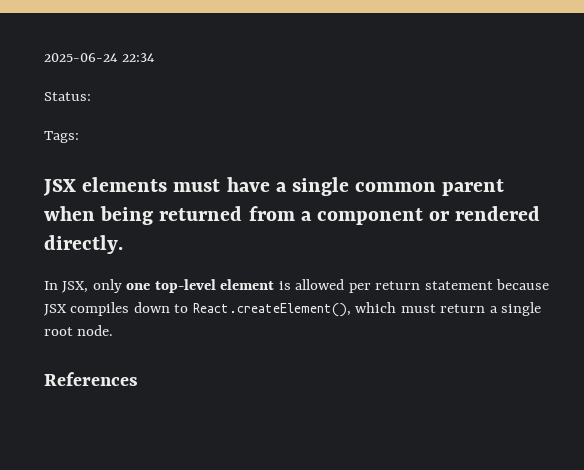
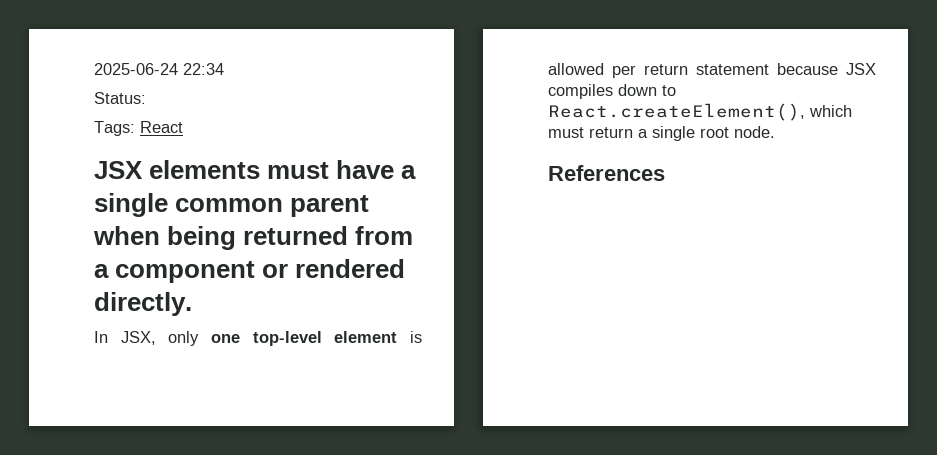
- Tags:
+ Tags: React

